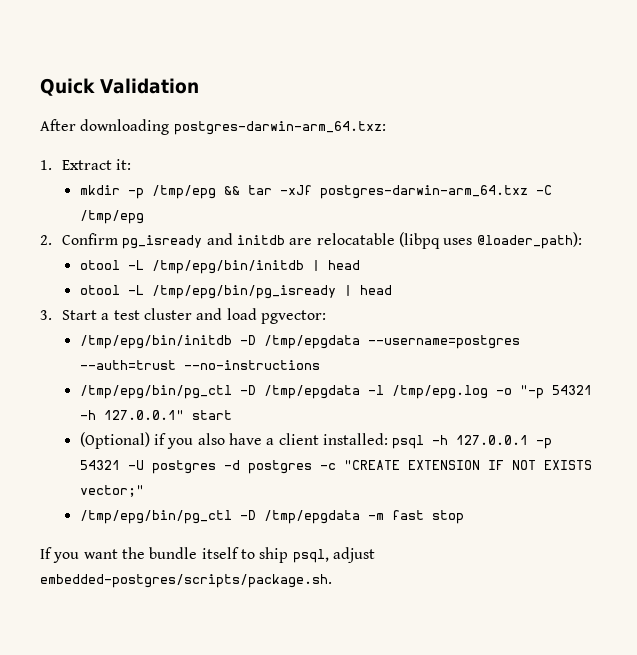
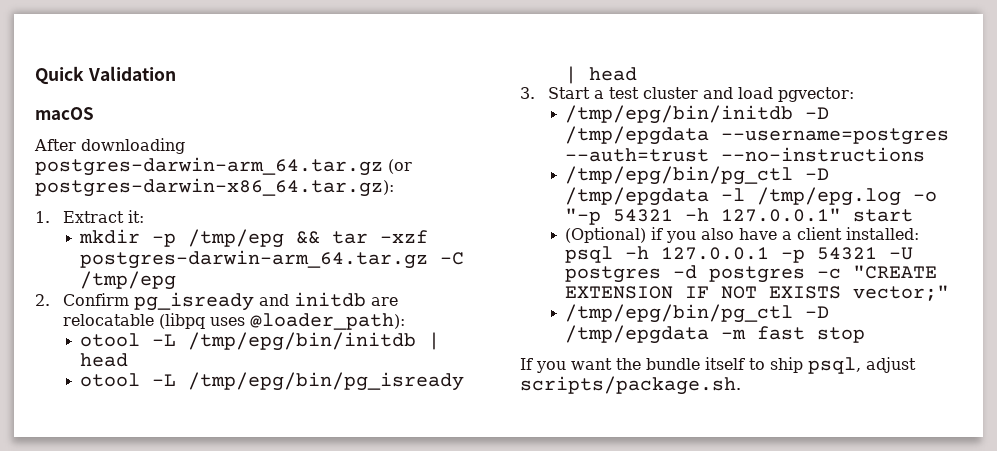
+ macOS
- After downloading postgres-darwin-arm_64.txz:
+ After downloading postgres-darwin-arm_64.tar.gz (or postgres-darwin-x86_64.tar.gz):
- mkdir -p /tmp/epg && tar -xJf postgres-darwin-arm_64.txz -C /tmp/epg
+ mkdir -p /tmp/epg && tar -xzf postgres-darwin-arm_64.tar.gz -C /tmp/epg
- If you want the bundle itself to ship psql, adjust embedded-postgres/scripts/package.sh.
+ If you want the bundle itself to ship psql, adjust scripts/package.sh.

